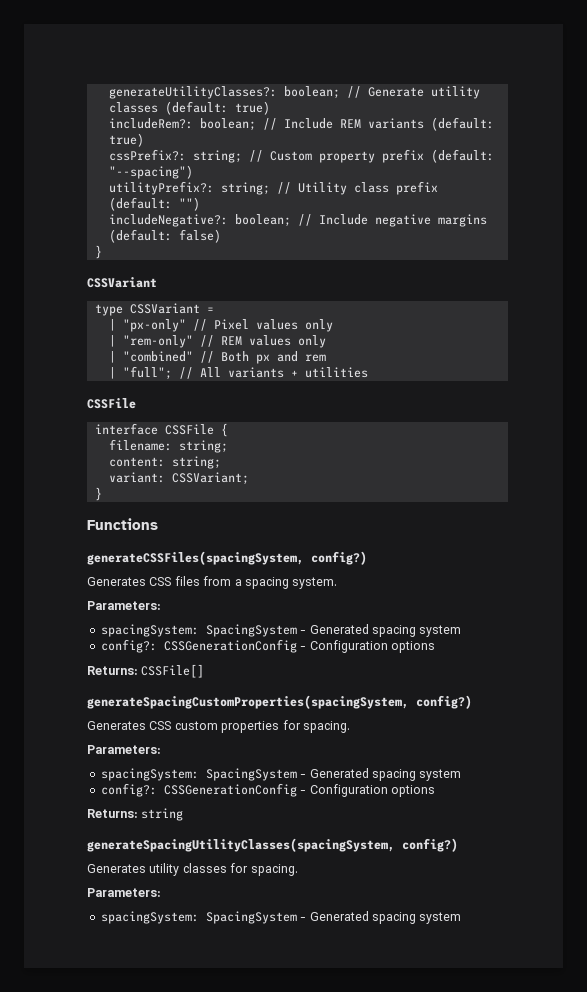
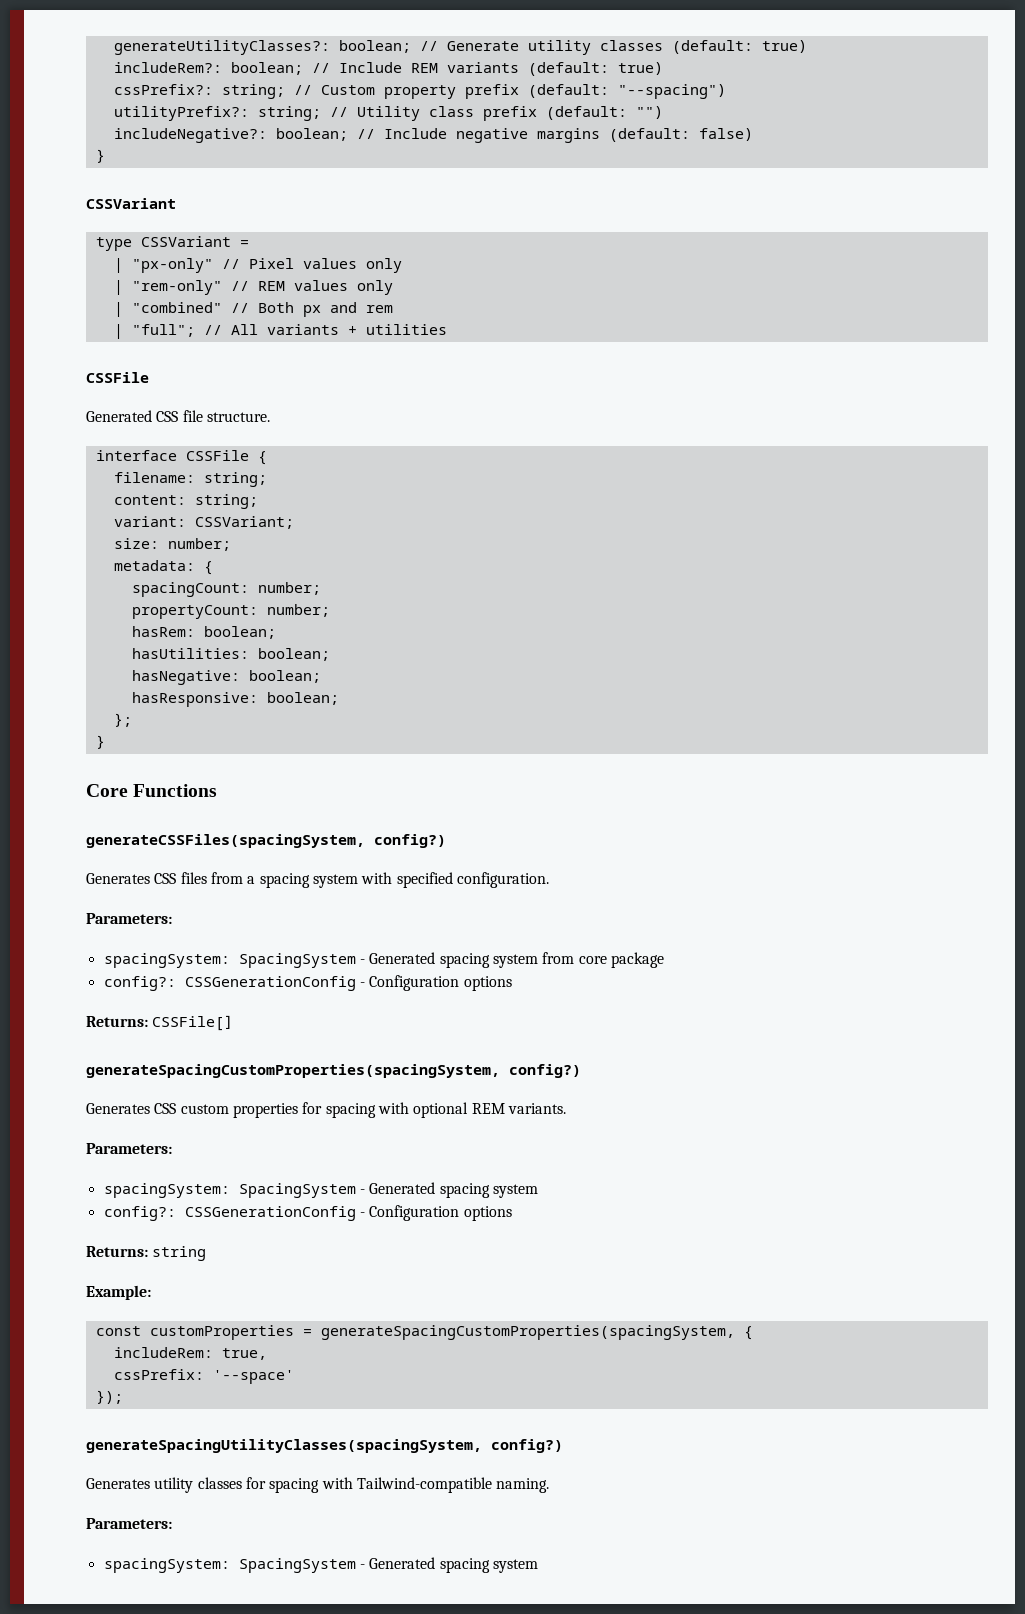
+ Generated CSS file structure.
  variant: CSSVariant;
+ size: number;
+ metadata: {
+ spacingCount: number;
+ propertyCount: number;
+ hasRem: boolean;
+ hasUtilities: boolean;
+ hasNegative: boolean;
+ hasResponsive: boolean;
+ };
  }
- Functions
+ Core Functions
- Generates CSS files from a spacing system.
+ Generates CSS files from a spacing system with specified configuration.
  Parameters:
- spacingSystem: SpacingSystem - Generated spacing system
+ spacingSystem: SpacingSystem - Generated spacing system from core package
- Generates CSS custom properties for spacing.
+ Generates CSS custom properties for spacing with optional REM variants.
+ Example:
+ const customProperties = generateSpacingCustomProperties(spacingSystem, {
+ includeRem: true,
+ cssPrefix: '--space'
+ });
- Generates utility classes for spacing.
+ Generates utility classes for spacing with Tailwind-compatible naming.

